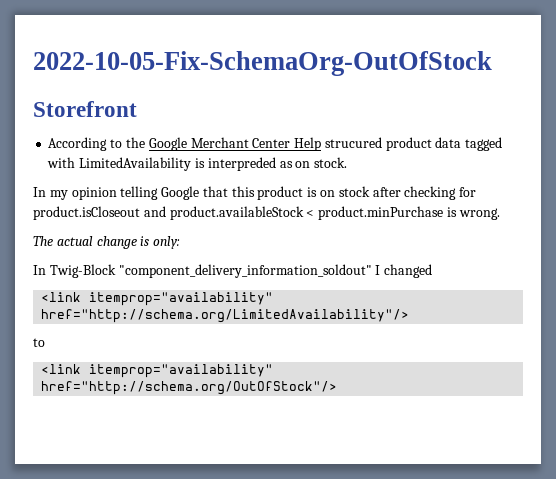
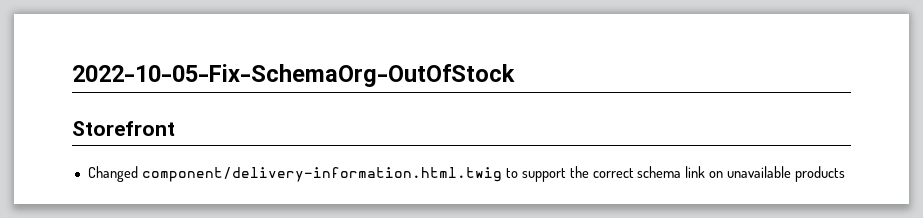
- According to the Google Merchant Center Help strucured product data tagged with LimitedAvailability is interpreded as on stock.
- In my opinion telling Google that this product is on stock after checking for product.isCloseout and product.availableStock < product.minPurchase is wrong.
- The actual change is only:
- In Twig-Block "component_delivery_information_soldout" I changed
- <link itemprop="availability" href="http://schema.org/LimitedAvailability"/>
- to
- <link itemprop="availability" href="http://schema.org/OutOfStock"/>
+ Changed component/delivery-information.html.twig to support the correct schema link on unavailable products

